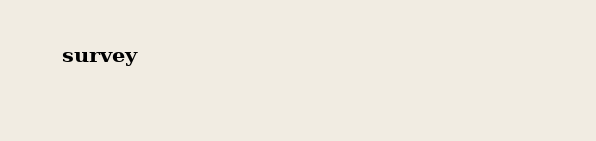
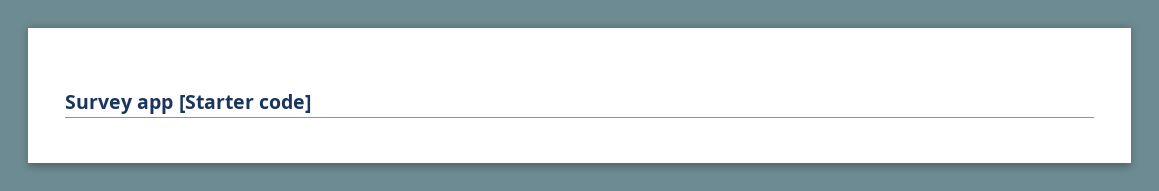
- survey
+ Survey app [Starter code]

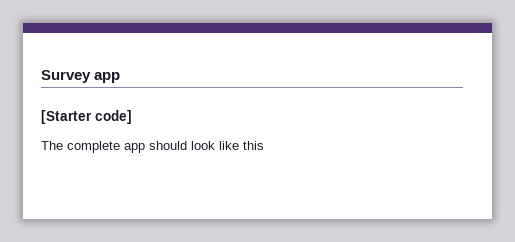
- Survey app [Starter code]
+ Survey app
+ [Starter code]
+ The complete app should look like this

